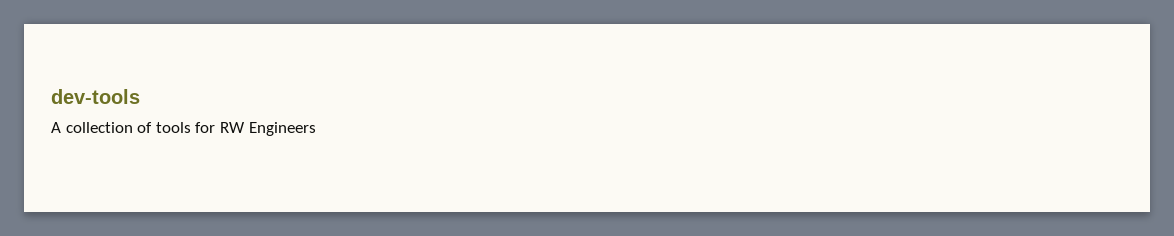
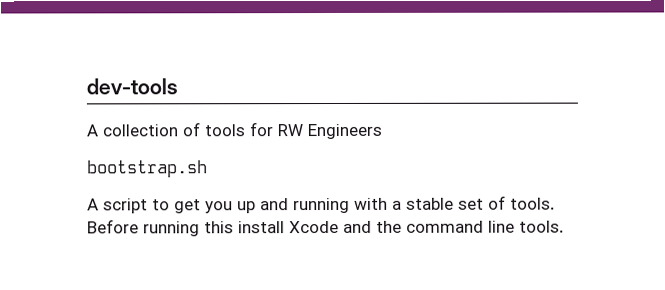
+ bootstrap.sh
+ A script to get you up and running with a stable set of tools. Before running this install Xcode and the command line tools.

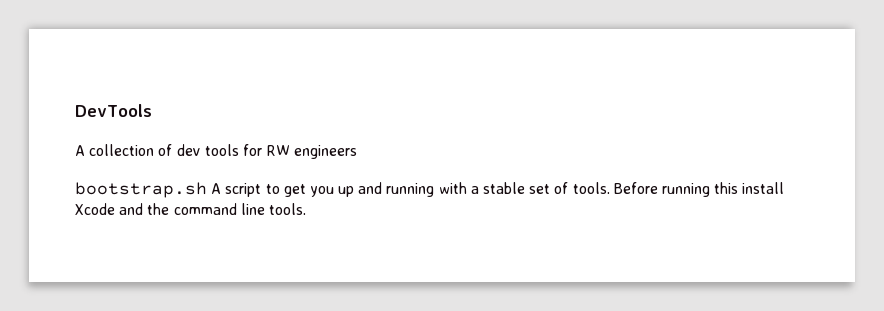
- dev-tools
+ DevTools
- A collection of tools for RW Engineers
+ A collection of dev tools for RW engineers
- bootstrap.sh
- A script to get you up and running with a stable set of tools.
+ bootstrap.sh A script to get you up and running with a stable set of tools.

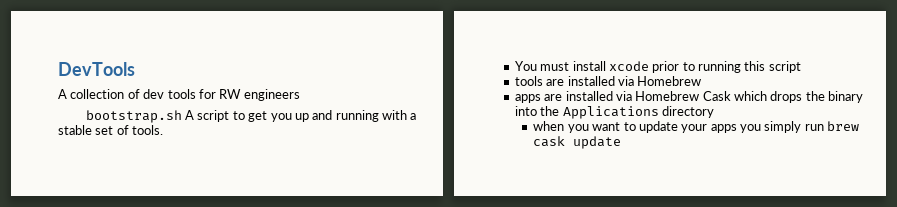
- bootstrap.sh A script to get you up and running with a stable set of tools. Before running this install Xcode and the command line tools.
+ bootstrap.sh A script to get you up and running with a stable set of tools.
+ You must install xcode prior to running this script
+ tools are installed via Homebrew
+ apps are installed via Homebrew Cask which drops the binary into the Applications directory
+ when you want to update your apps you simply run brew cask update

